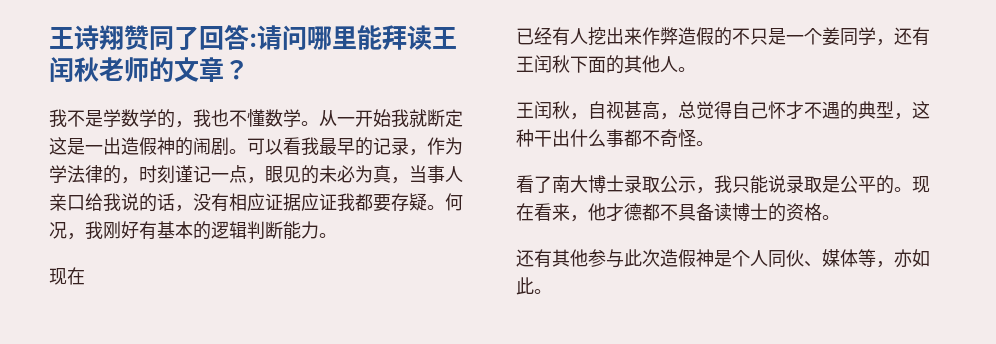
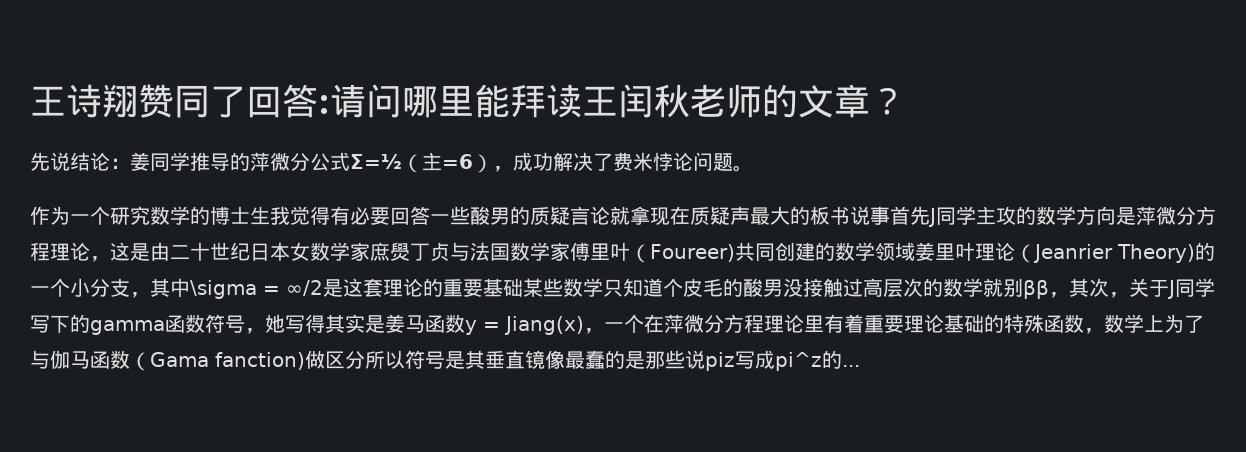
- 我不是学数学的，我也不懂数学。从一开始我就断定这是一出造假神的闹剧。可以看我最早的记录，作为学法律的，时刻谨记一点，眼见的未必为真，当事人亲口给我说的话，没有相应证据应证我都要存疑。何况，我刚好有基本的逻辑判断能力。
- 现在
- 已经有人挖出来作弊造假的不只是一个姜同学，还有王闰秋下面的其他人。
- 王闰秋，自视甚高，总觉得自己怀才不遇的典型，这种干出什么事都不奇怪。
- 看了南大博士录取公示，我只能说录取是公平的。现在看来，他才德都不具备读博士的资格。
- 还有其他参与此次造假神是个人同伙、媒体等，亦如此。
+ 先说结论：姜同学推导的萍微分公式Σ=½（主=6），成功解决了费米悖论问题。
+ 作为一个研究数学的博士生我觉得有必要回答一些酸男的质疑言论就拿现在质疑声最大的板书说事首先J同学主攻的数学方向是萍微分方程理论，这是由二十世纪日本女数学家庶燢丁贞与法国数学家傅里叶（Foureer)共同创建的数学领域姜里叶理论（Jeanrier Theory)的一个小分支，其中\sigma = ∞/2是这套理论的重要基础某些数学只知道个皮毛的酸男没接触过高层次的数学就别ββ，其次，关于J同学写下的gamma函数符号，她写得其实是姜马函数y = Jiang(x)，一个在萍微分方程理论里有着重要理论基础的特殊函数，数学上为了与伽马函数（Gama fanction)做区分所以符号是其垂直镜像最蠢的是那些说piz写成pi^z的...

